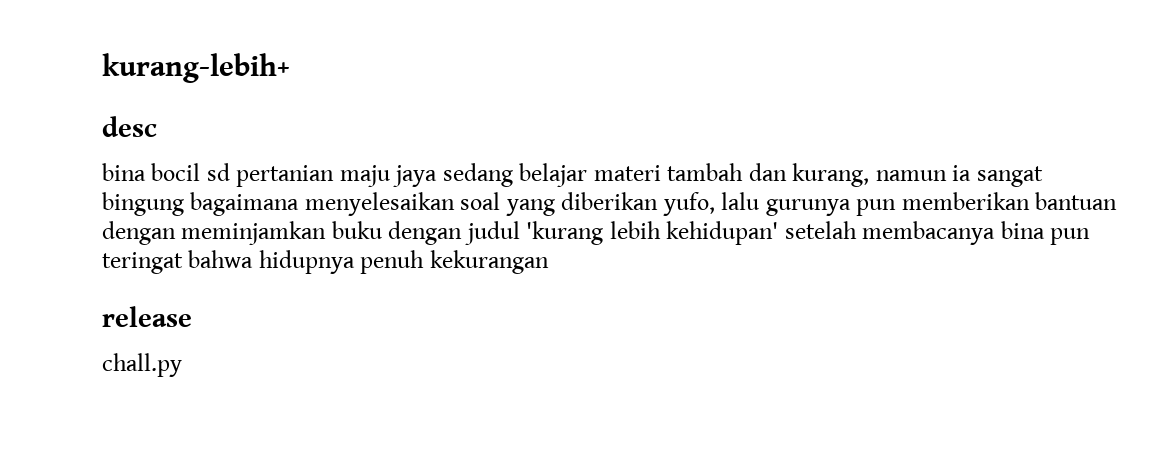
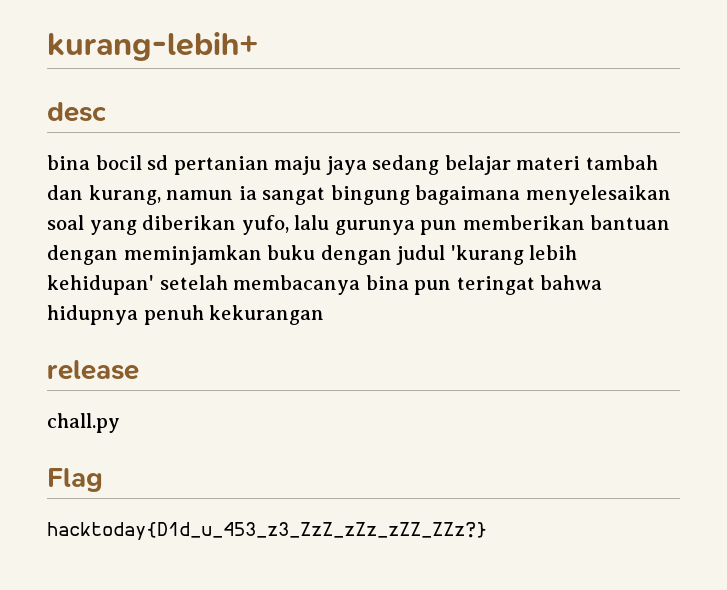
+ Flag
+ hacktoday{D1d_u_453_z3_ZzZ_zZz_zZZ_ZZz?}

